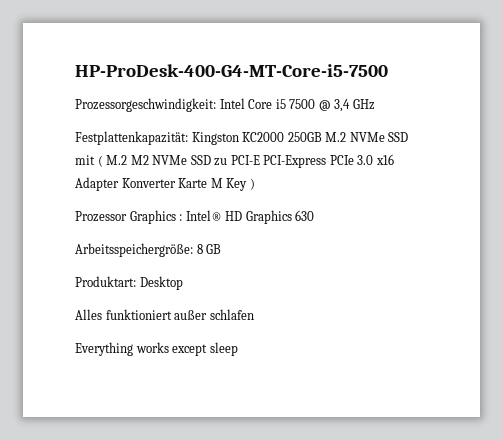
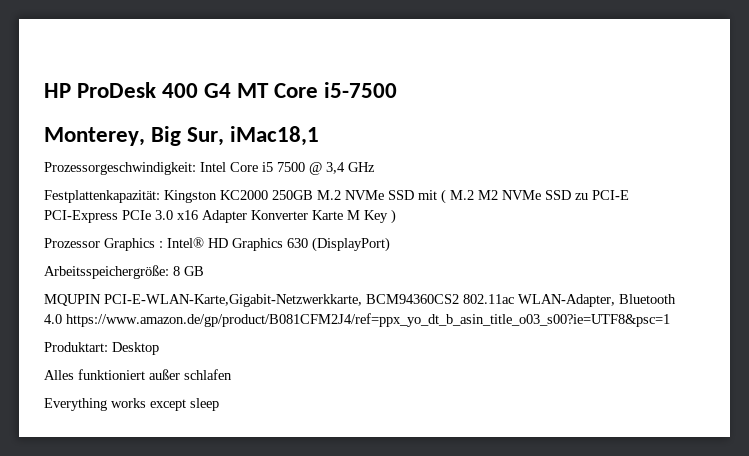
- HP-ProDesk-400-G4-MT-Core-i5-7500
+ HP ProDesk 400 G4 MT Core i5-7500
+ Monterey, Big Sur, iMac18,1
- Prozessor Graphics : Intel® HD Graphics 630
+ Prozessor Graphics : Intel® HD Graphics 630 (DisplayPort)
+ MQUPIN PCI-E-WLAN-Karte,Gigabit-Netzwerkkarte, BCM94360CS2 802.11ac WLAN-Adapter, Bluetooth 4.0 https://www.amazon.de/gp/product/B081CFM2J4/ref=ppx_yo_dt_b_asin_title_o03_s00?ie=UTF8&psc=1

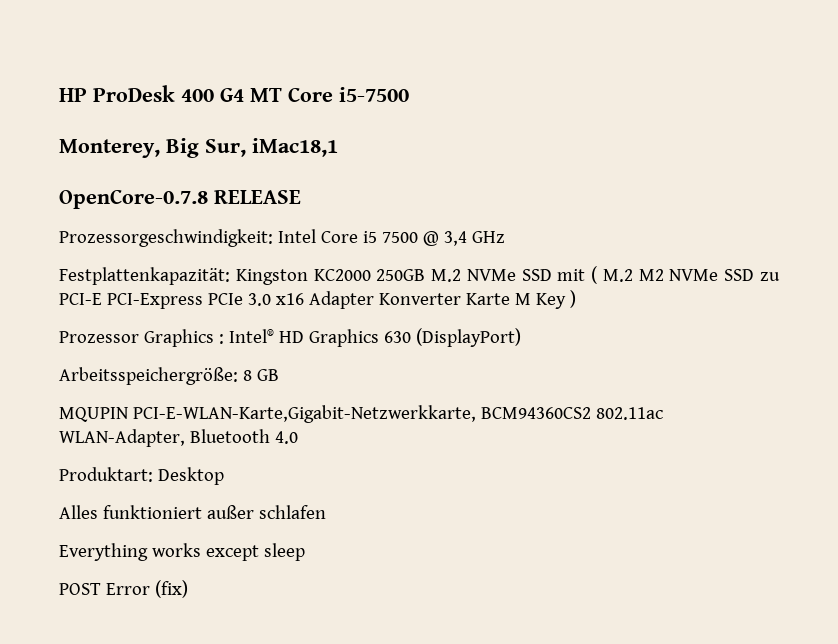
+ OpenCore-0.7.8 RELEASE
- MQUPIN PCI-E-WLAN-Karte,Gigabit-Netzwerkkarte, BCM94360CS2 802.11ac WLAN-Adapter, Bluetooth 4.0 https://www.amazon.de/gp/product/B081CFM2J4/ref=ppx_yo_dt_b_asin_title_o03_s00?ie=UTF8&psc=1
+ MQUPIN PCI-E-WLAN-Karte,Gigabit-Netzwerkkarte, BCM94360CS2 802.11ac WLAN-Adapter, Bluetooth 4.0
+ POST Error (fix)

